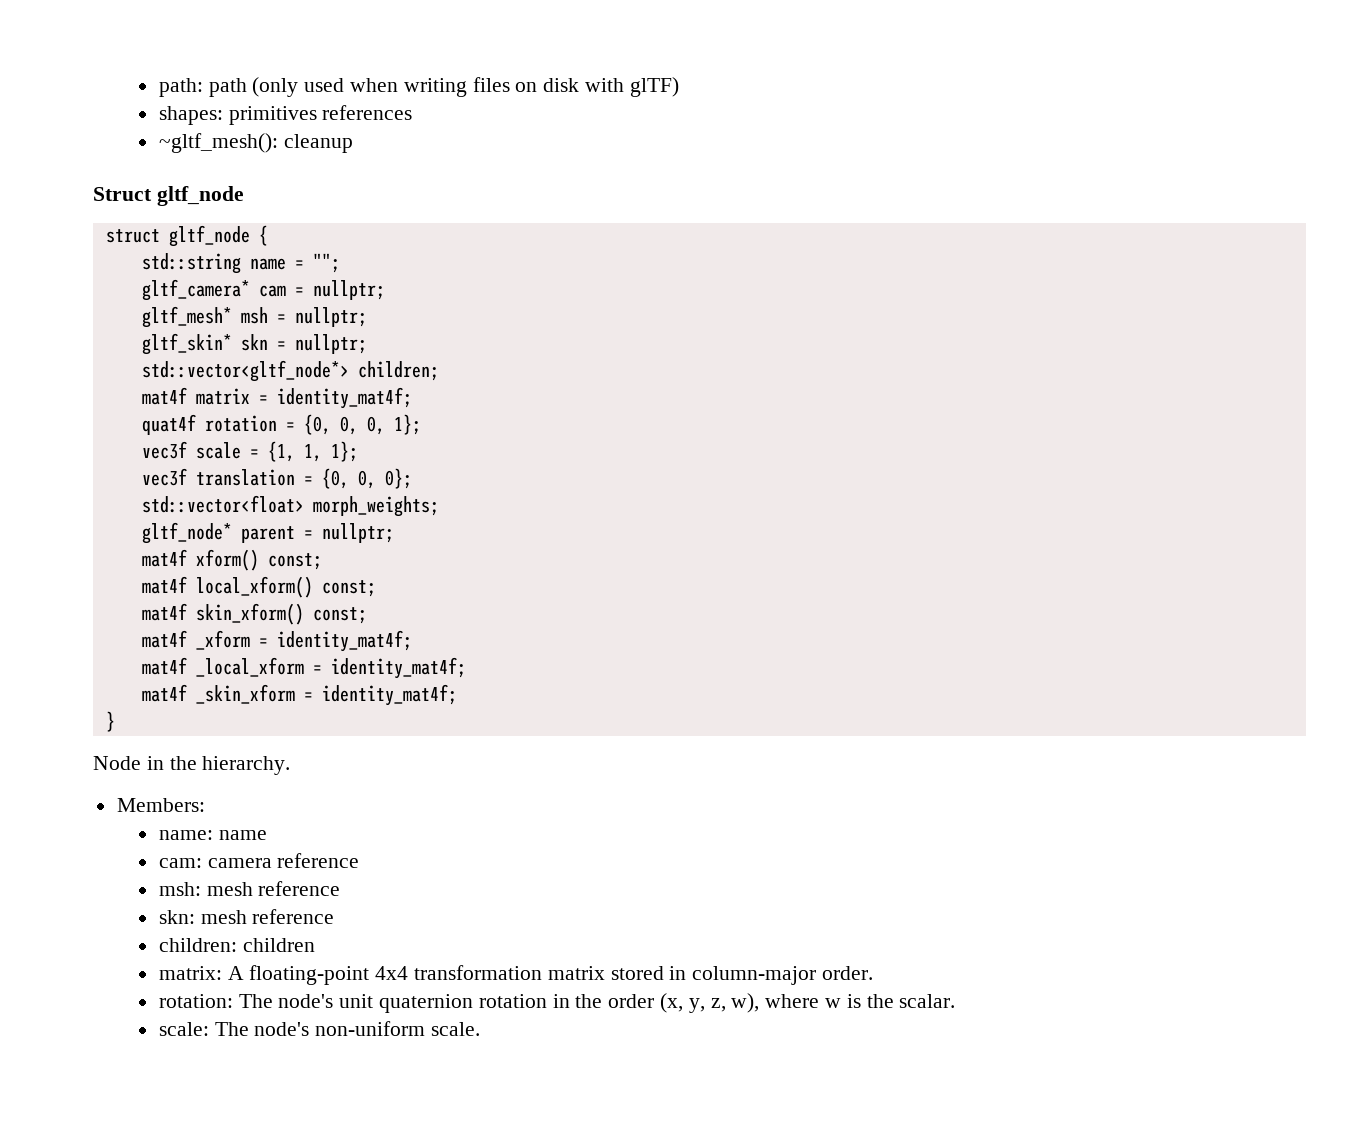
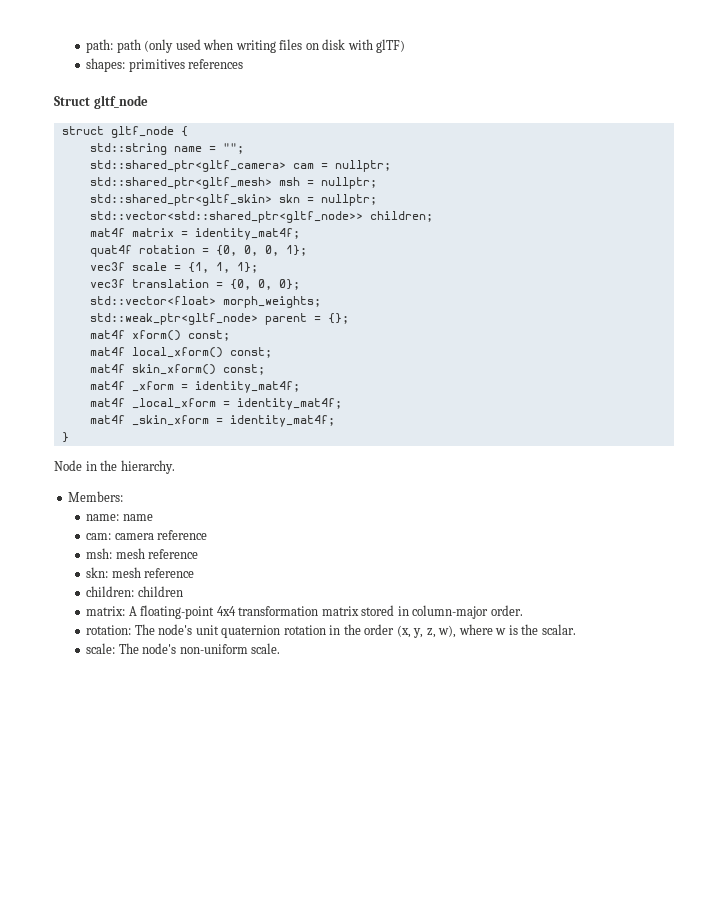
- ~gltf_mesh(): cleanup
- gltf_camera* cam = nullptr;
+ std::shared_ptr<gltf_camera> cam = nullptr;
- gltf_mesh* msh = nullptr;
+ std::shared_ptr<gltf_mesh> msh = nullptr;
- gltf_skin* skn = nullptr;
+ std::shared_ptr<gltf_skin> skn = nullptr;
- std::vector<gltf_node*> children;
+ std::vector<std::shared_ptr<gltf_node>> children;
- gltf_node* parent = nullptr;
+ std::weak_ptr<gltf_node> parent = {};

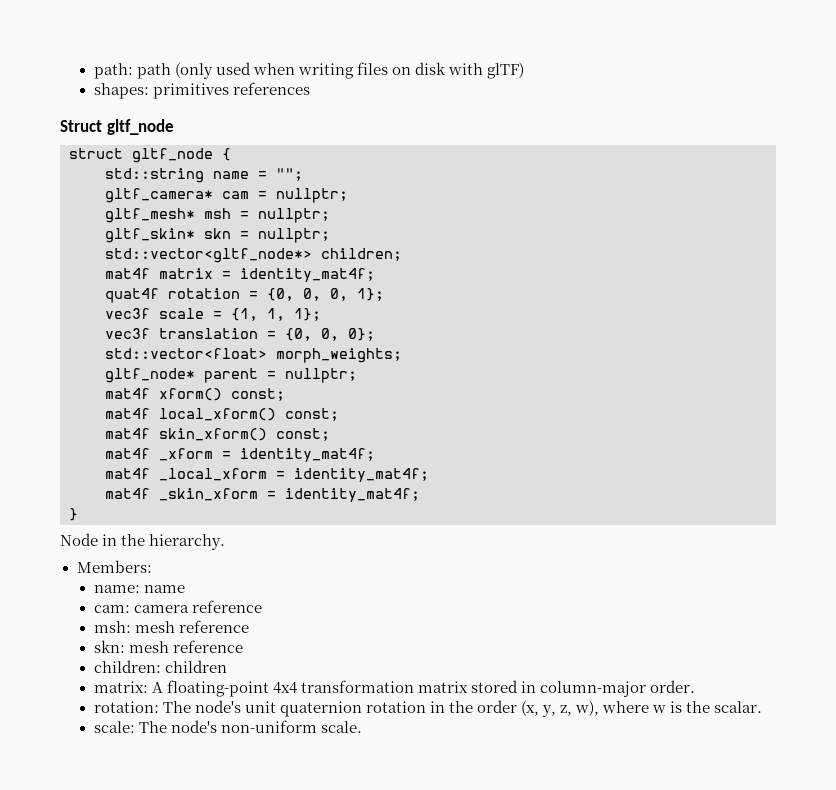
- std::shared_ptr<gltf_camera> cam = nullptr;
+ gltf_camera* cam = nullptr;
- std::shared_ptr<gltf_mesh> msh = nullptr;
+ gltf_mesh* msh = nullptr;
- std::shared_ptr<gltf_skin> skn = nullptr;
+ gltf_skin* skn = nullptr;
- std::vector<std::shared_ptr<gltf_node>> children;
+ std::vector<gltf_node*> children;
- std::weak_ptr<gltf_node> parent = {};
+ gltf_node* parent = nullptr;

